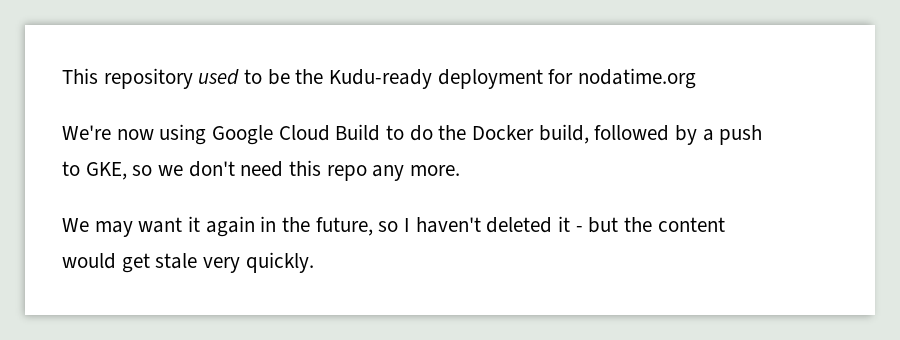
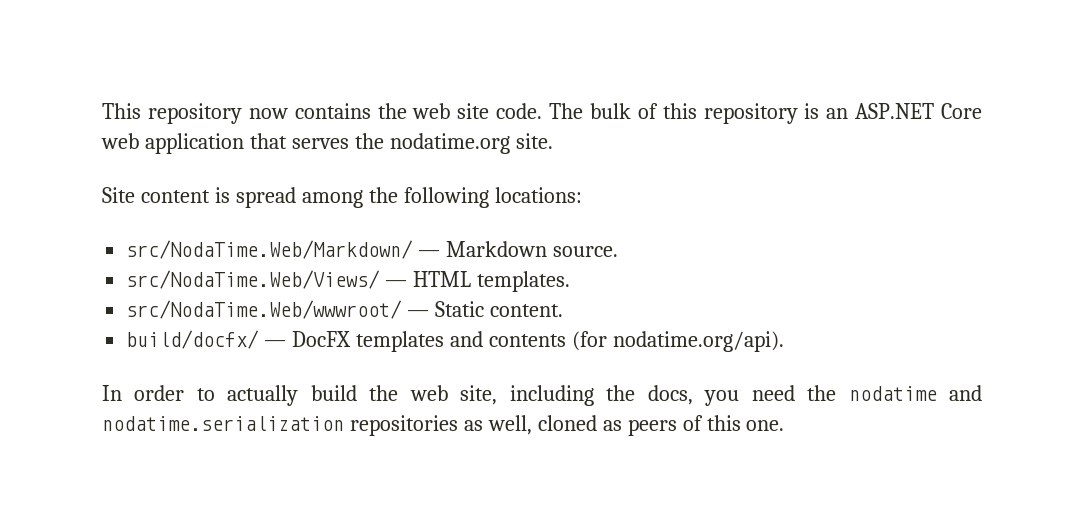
- This repository used to be the Kudu-ready deployment for nodatime.org
- We're now using Google Cloud Build to do the Docker build, followed by a push to GKE, so we don't need this repo any more.
- We may want it again in the future, so I haven't deleted it - but the content would get stale very quickly.
+ This repository now contains the web site code. The bulk of this repository is an ASP.NET Core web application that serves the nodatime.org site.
+ Site content is spread among the following locations:
+ src/NodaTime.Web/Markdown/ — Markdown source.
+ src/NodaTime.Web/Views/ — HTML templates.
+ src/NodaTime.Web/wwwroot/ — Static content.
+ build/docfx/ — DocFX templates and contents (for nodatime.org/api).
+ In order to actually build the web site, including the docs, you need the nodatime and nodatime.serialization repositories as well, cloned as peers of this one.

